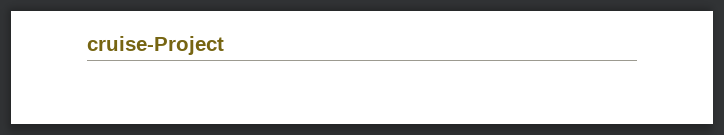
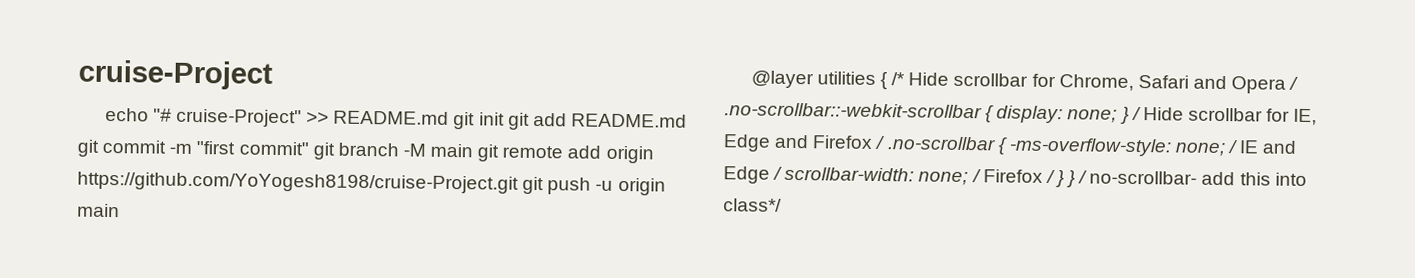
+ echo "# cruise-Project" >> README.md git init git add README.md git commit -m "first commit" git branch -M main git remote add origin https://github.com/YoYogesh8198/cruise-Project.git git push -u origin main
+ @layer utilities { /* Hide scrollbar for Chrome, Safari and Opera / .no-scrollbar::-webkit-scrollbar { display: none; } / Hide scrollbar for IE, Edge and Firefox / .no-scrollbar { -ms-overflow-style: none; / IE and Edge / scrollbar-width: none; / Firefox / } } / no-scrollbar- add this into class*/

